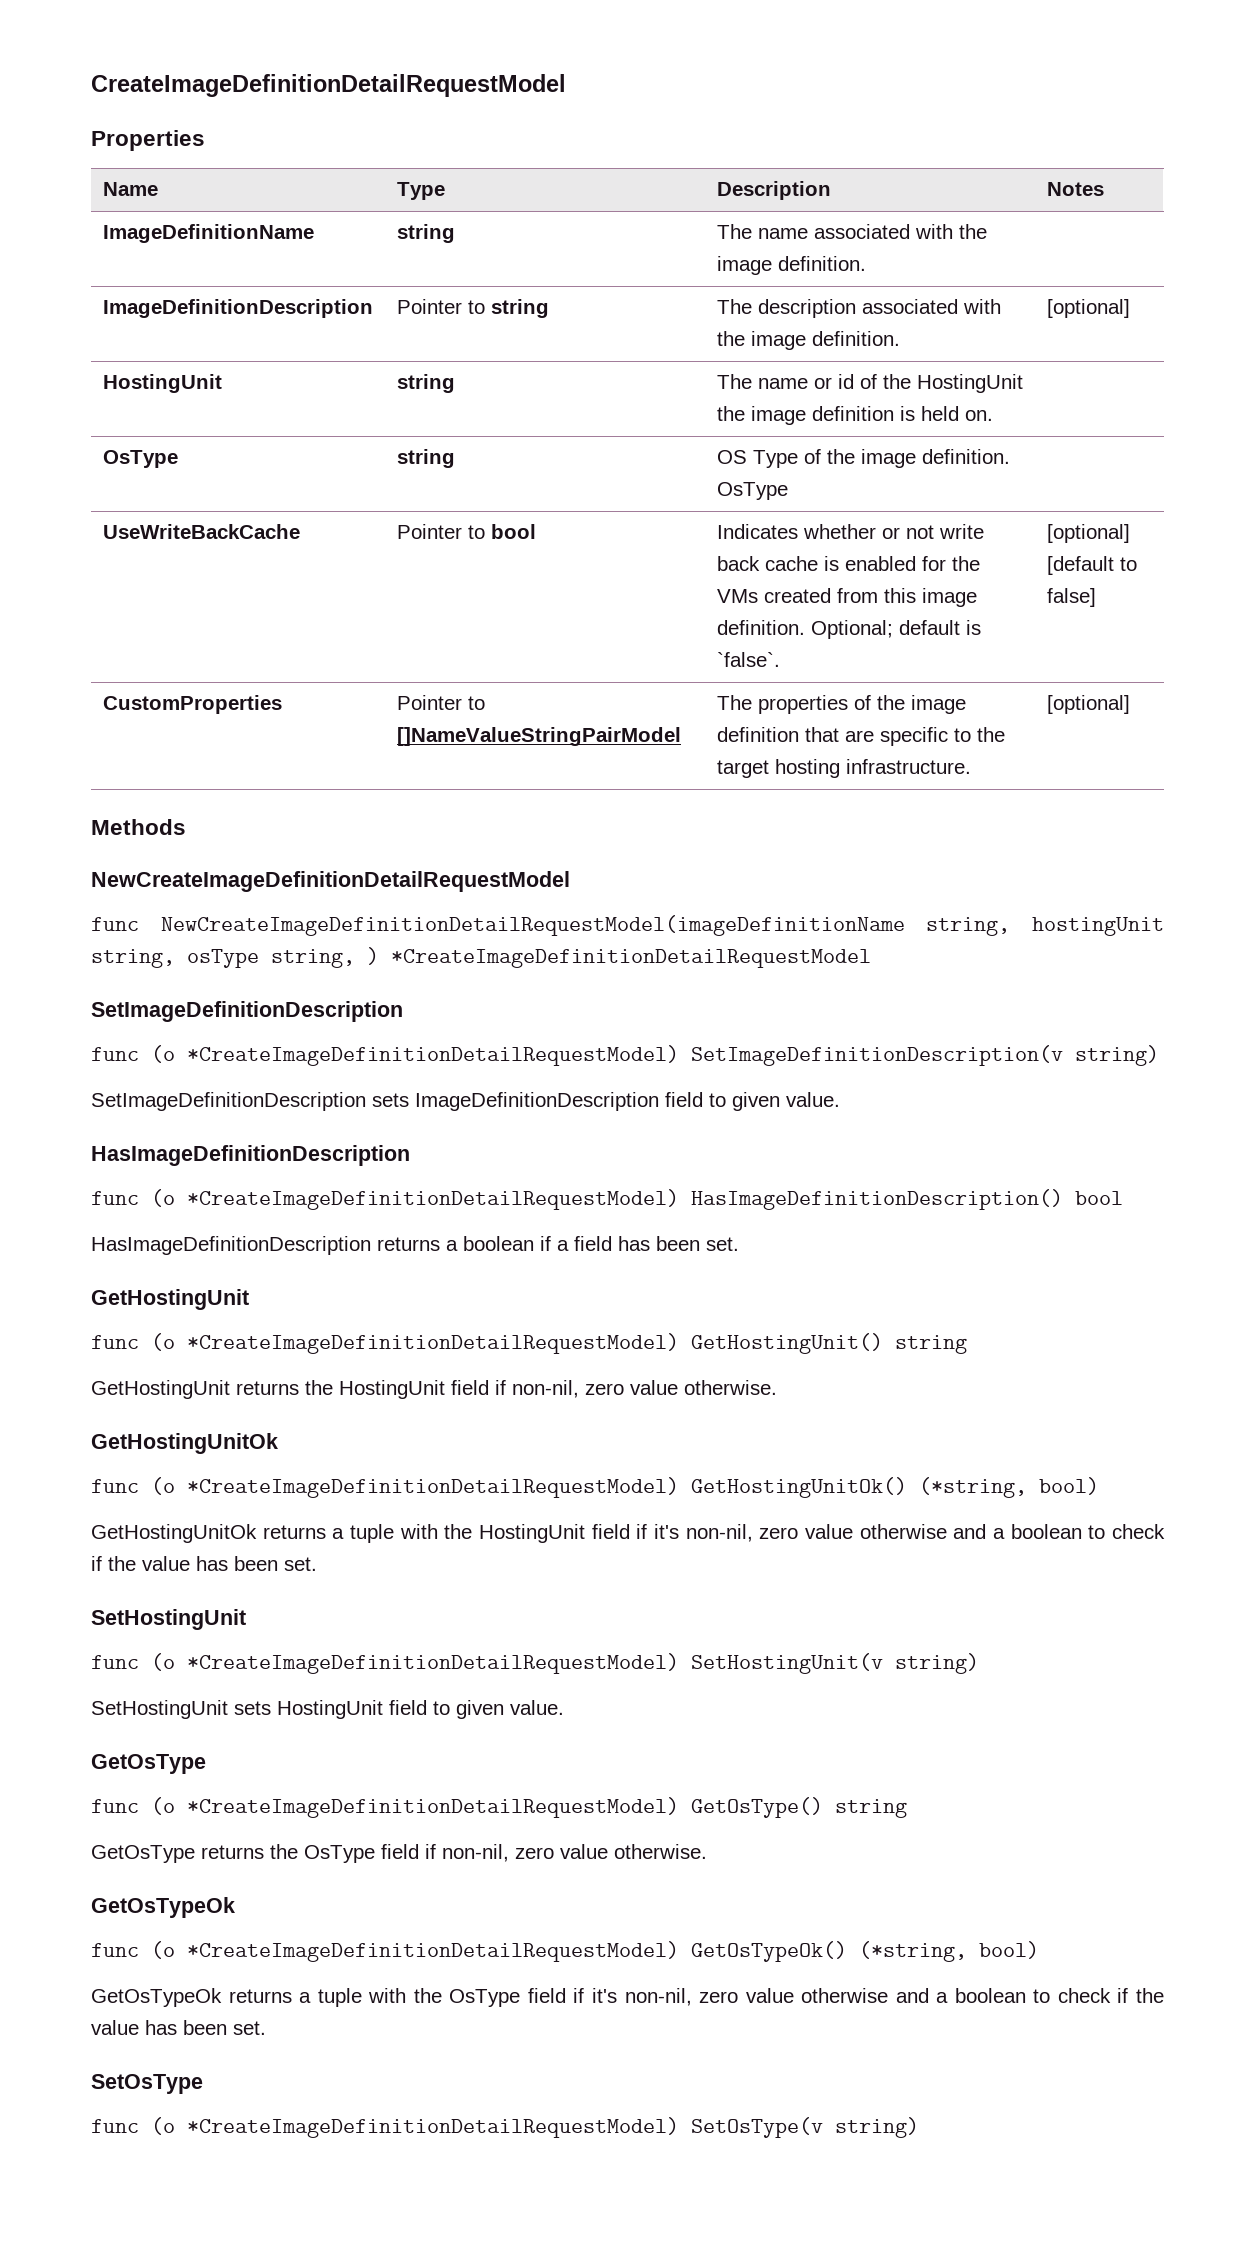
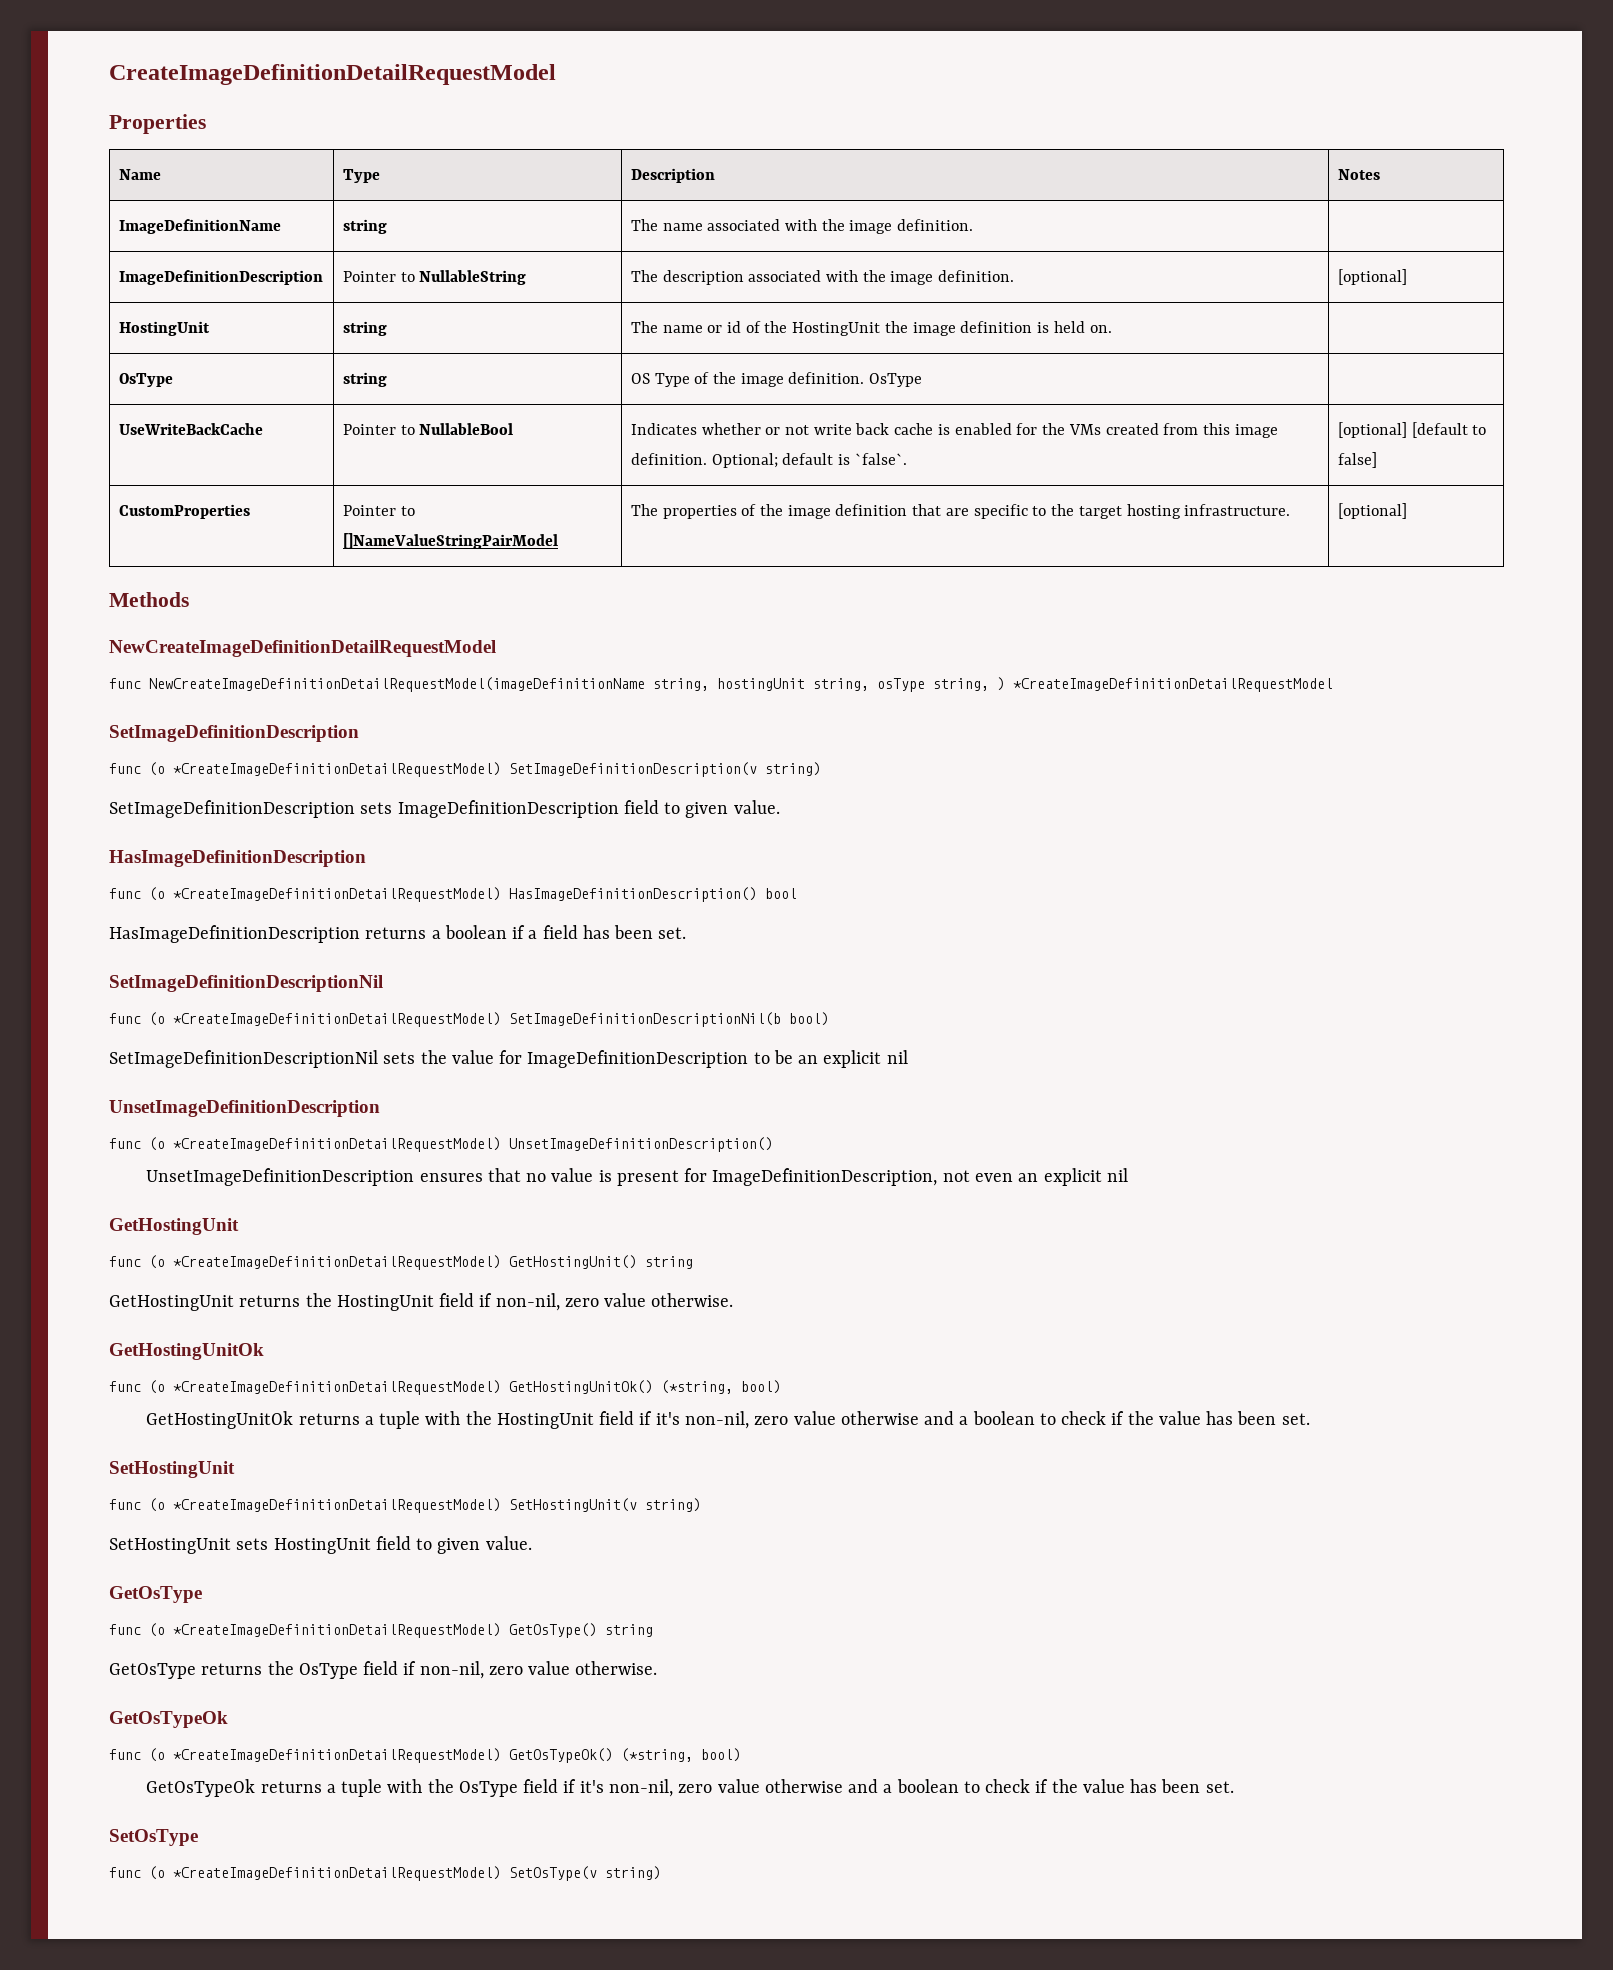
- ImageDefinitionDescription | Pointer to string | The description associated with the image definition. | [optional]
+ ImageDefinitionDescription | Pointer to NullableString | The description associated with the image definition. | [optional]
- UseWriteBackCache | Pointer to bool | Indicates whether or not write back cache is enabled for the VMs created from this image definition. Optional; default is `false`. | [optional] [default to false]
+ UseWriteBackCache | Pointer to NullableBool | Indicates whether or not write back cache is enabled for the VMs created from this image definition. Optional; default is `false`. | [optional] [default to false]
  HasImageDefinitionDescription returns a boolean if a field has been set.
+ SetImageDefinitionDescriptionNil
+ func (o *CreateImageDefinitionDetailRequestModel) SetImageDefinitionDescriptionNil(b bool)
+ SetImageDefinitionDescriptionNil sets the value for ImageDefinitionDescription to be an explicit nil
+ UnsetImageDefinitionDescription
+ func (o *CreateImageDefinitionDetailRequestModel) UnsetImageDefinitionDescription()
+ UnsetImageDefinitionDescription ensures that no value is present for ImageDefinitionDescription, not even an explicit nil

